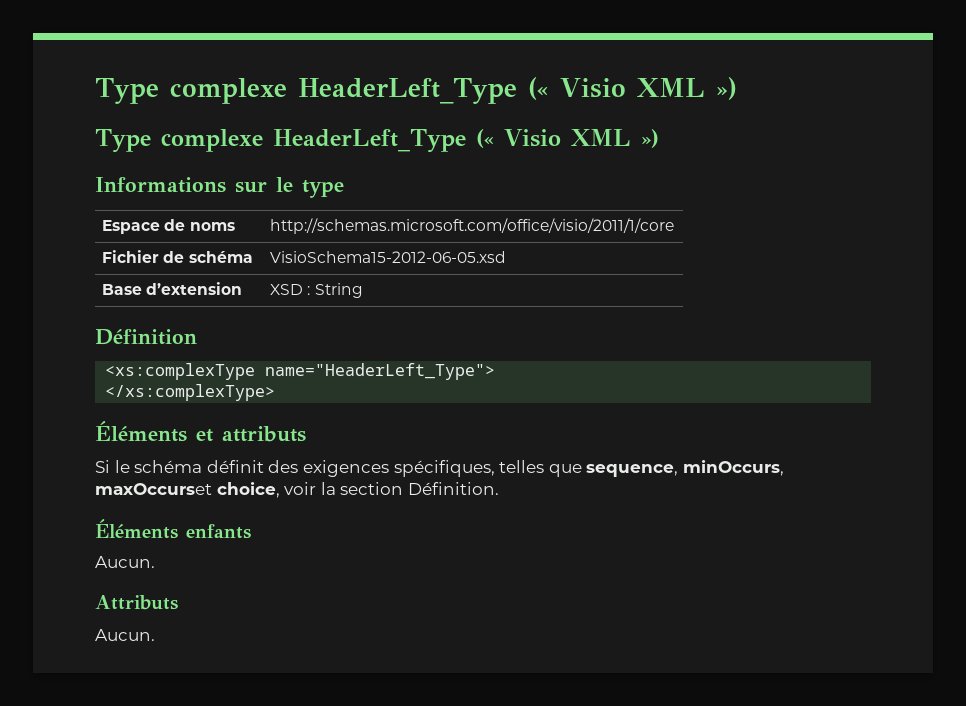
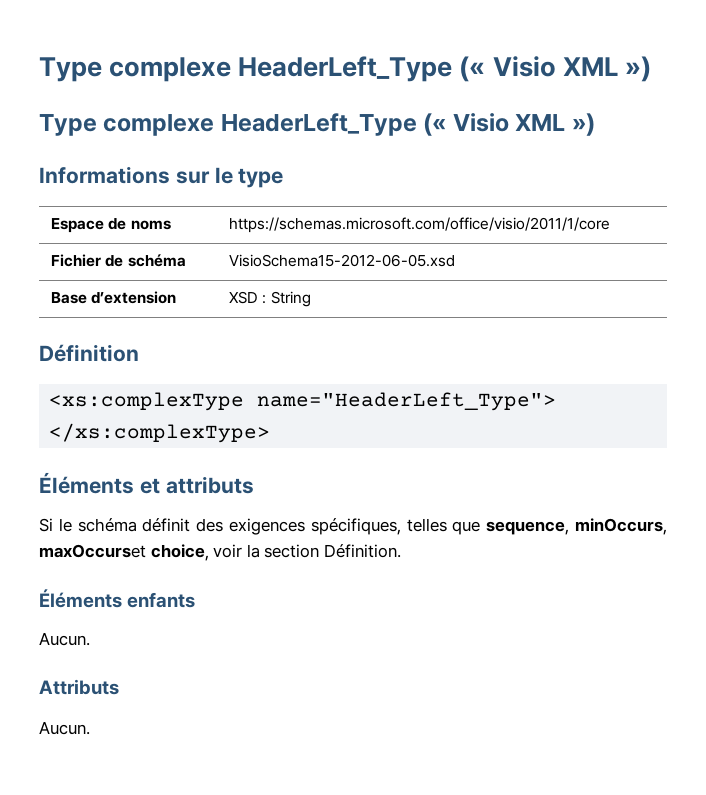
- Espace de noms | http://schemas.microsoft.com/office/visio/2011/1/core
+ Espace de noms | https://schemas.microsoft.com/office/visio/2011/1/core

